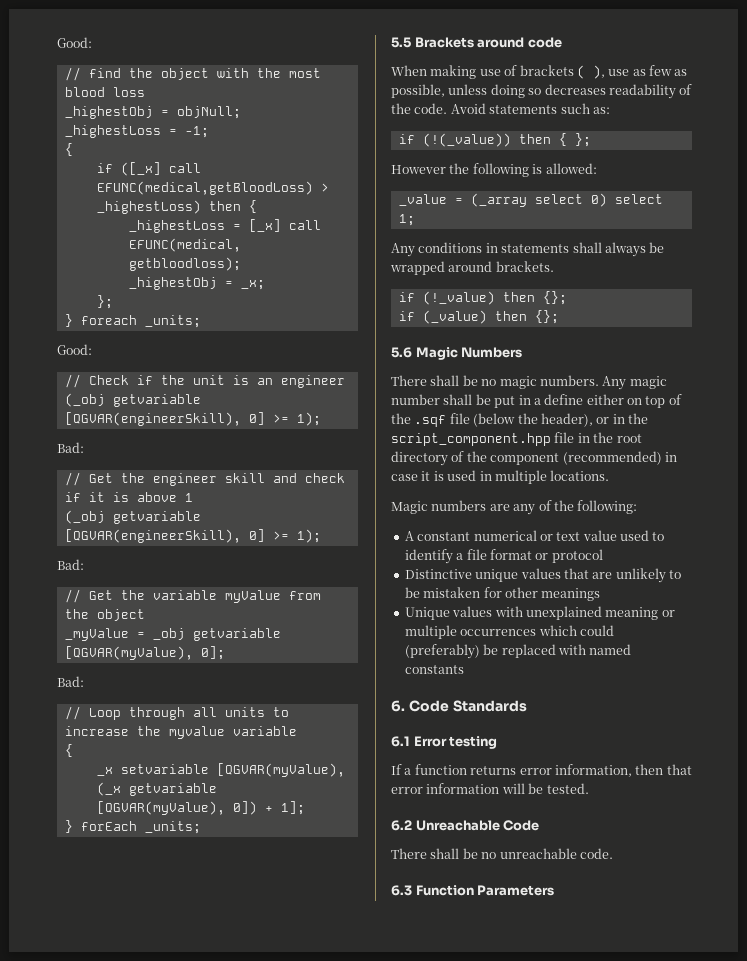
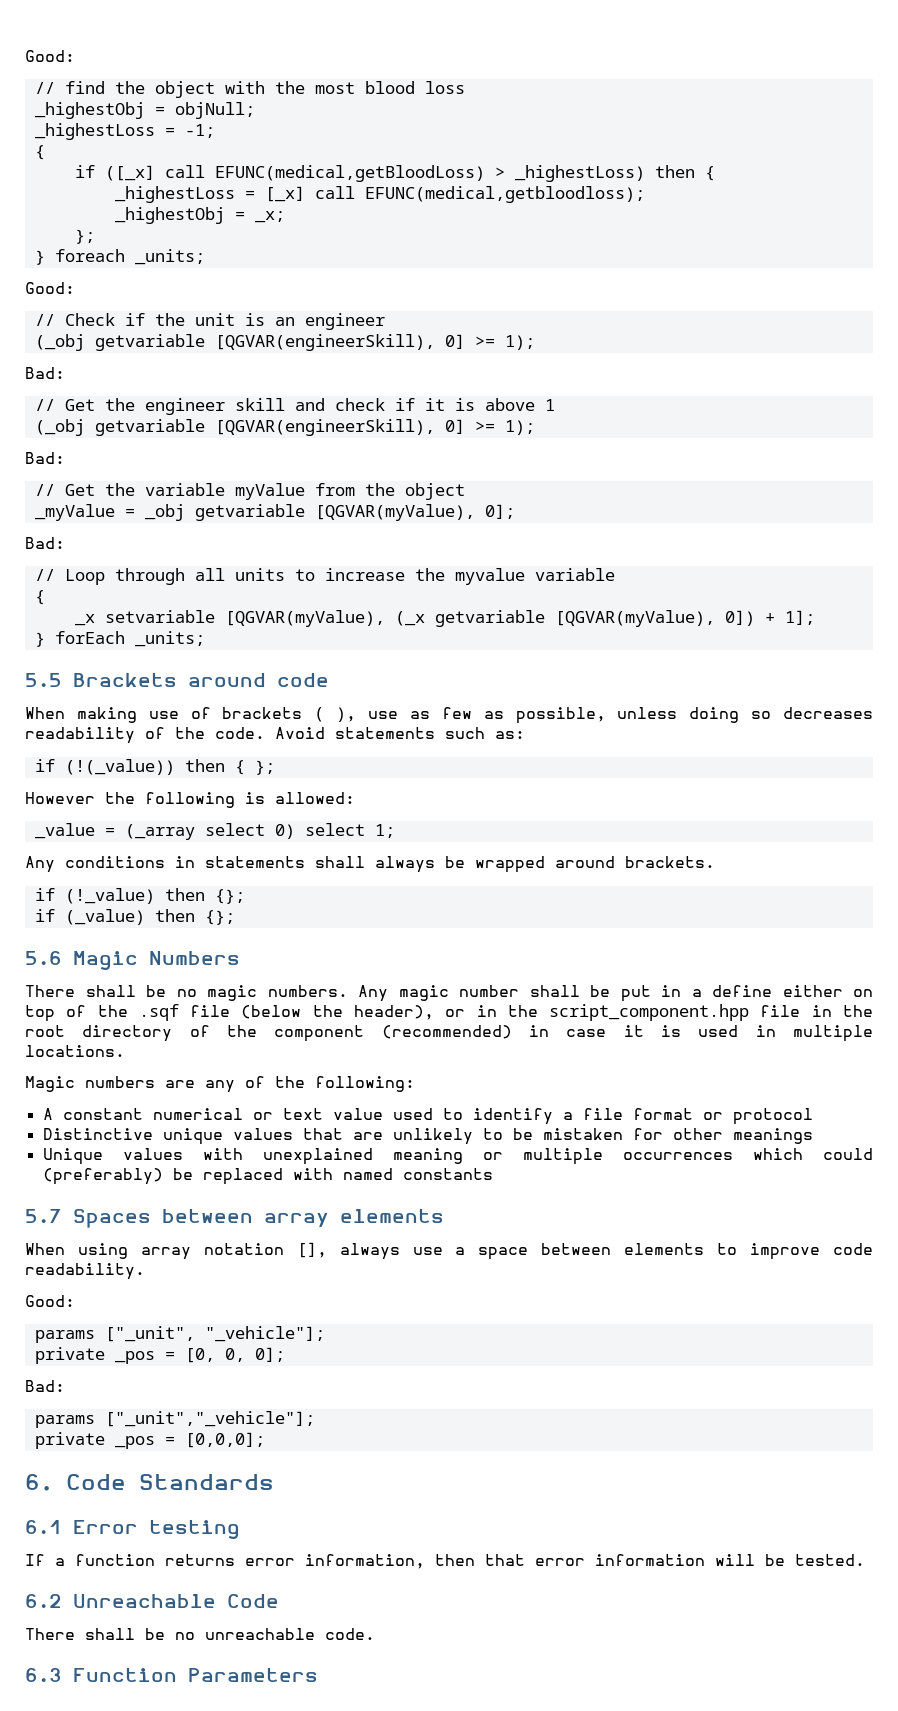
+ 5.7 Spaces between array elements
+ When using array notation [], always use a space between elements to improve code readability.
+ Good:
+ params ["_unit", "_vehicle"];
+ private _pos = [0, 0, 0];
+ Bad:
+ params ["_unit","_vehicle"];
+ private _pos = [0,0,0];

